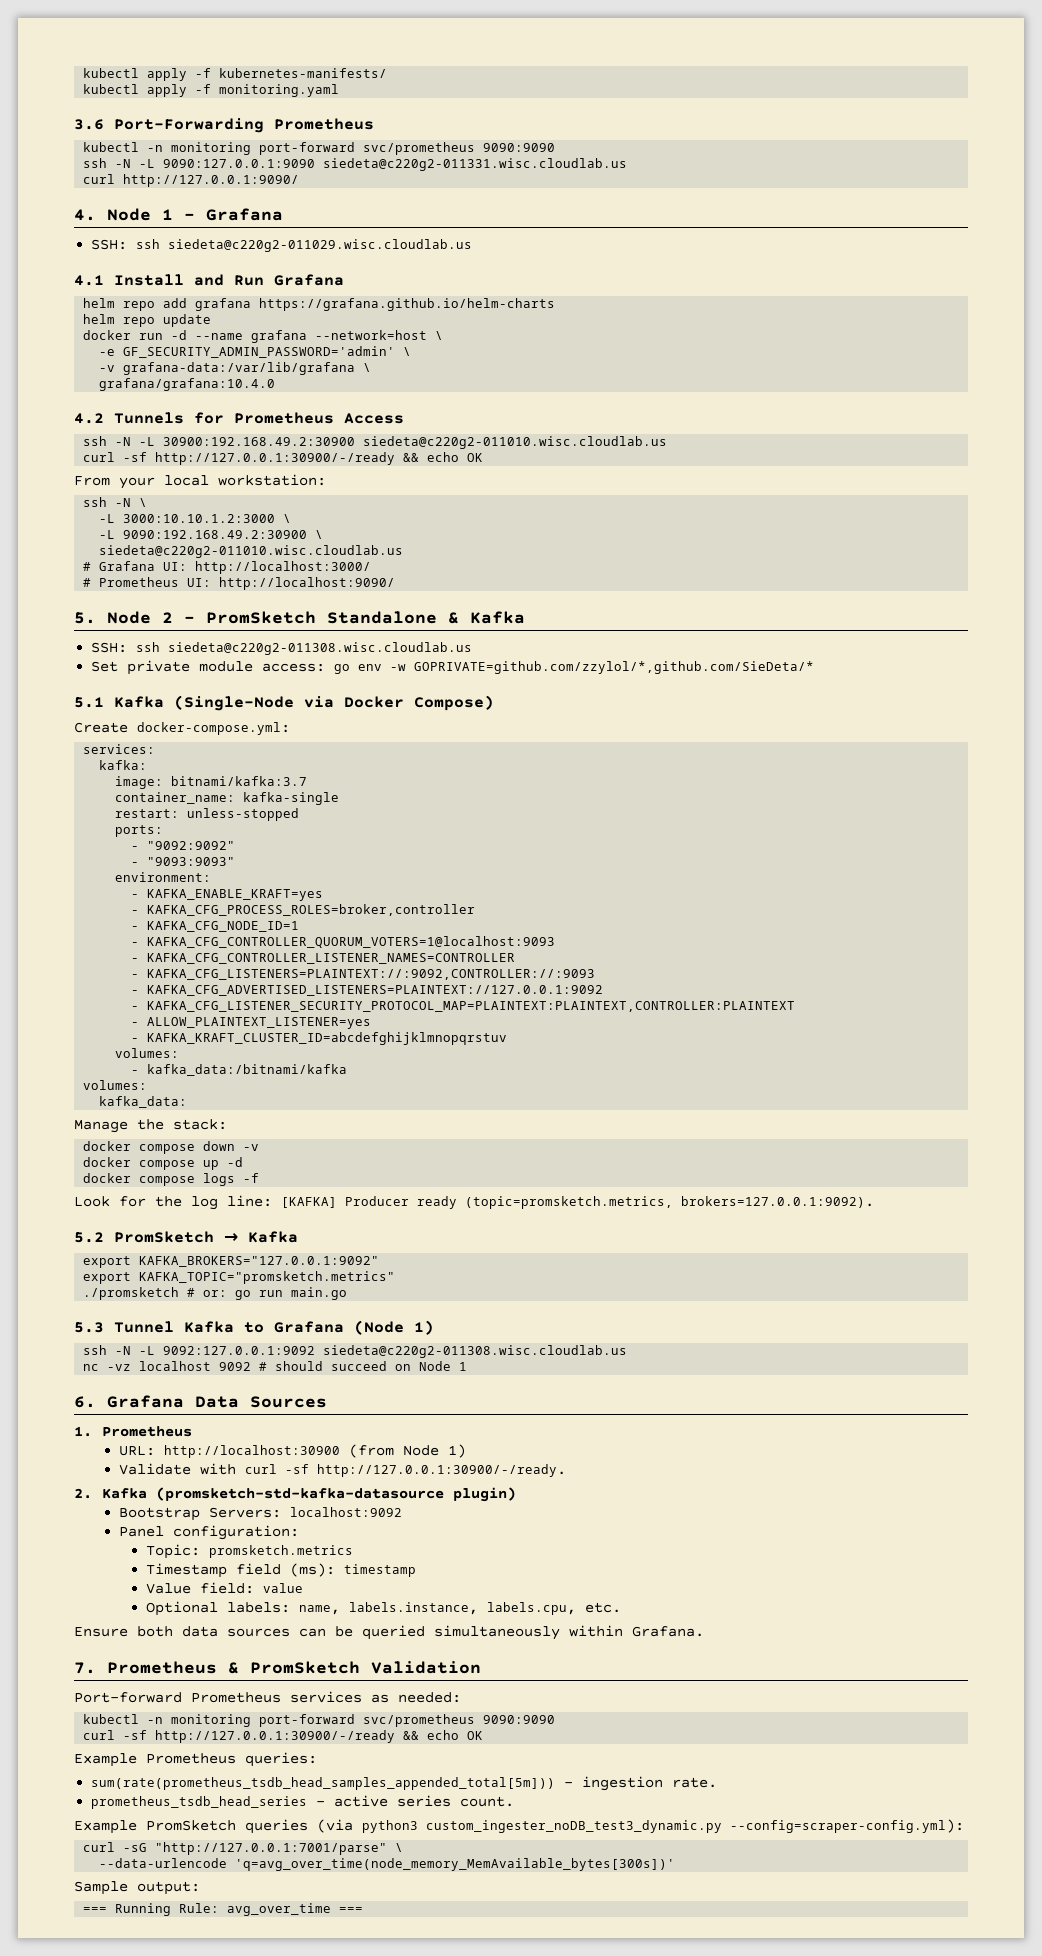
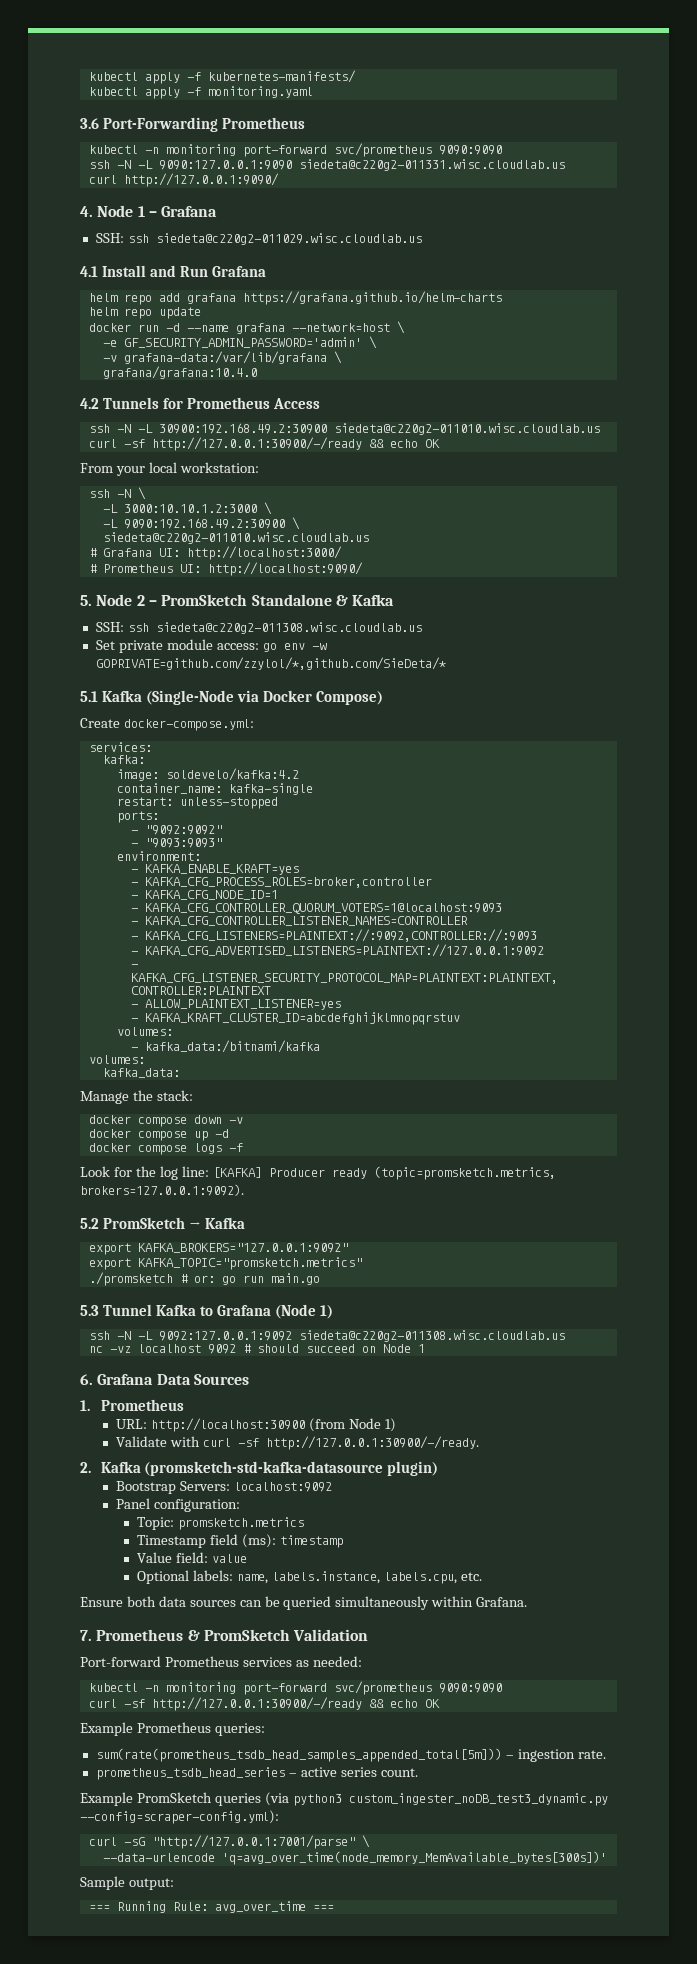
- image: bitnami/kafka:3.7
+ image: soldevelo/kafka:4.2

